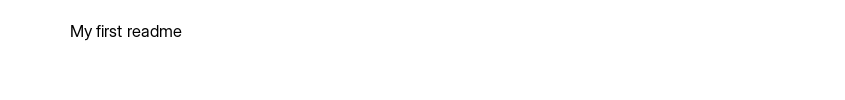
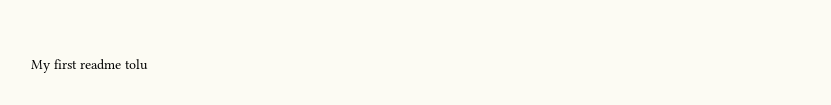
- My first readme
+ My first readme tolu

